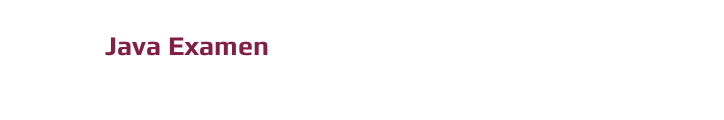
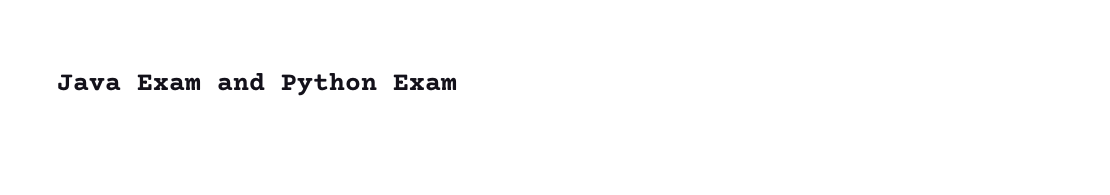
- Java Examen
+ Java Exam and Python Exam

